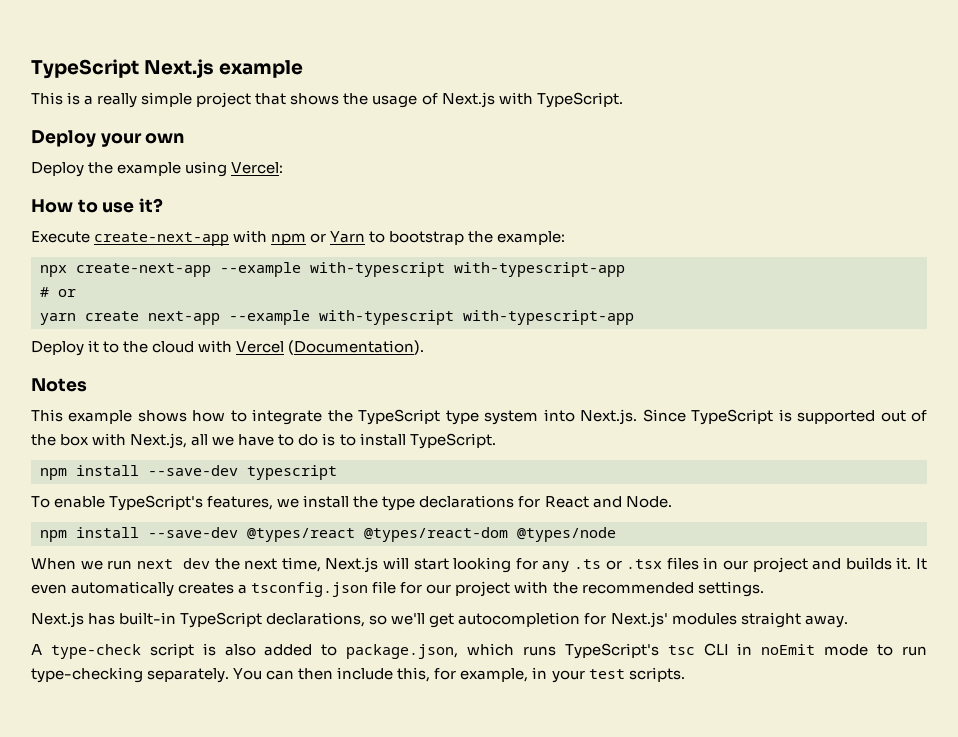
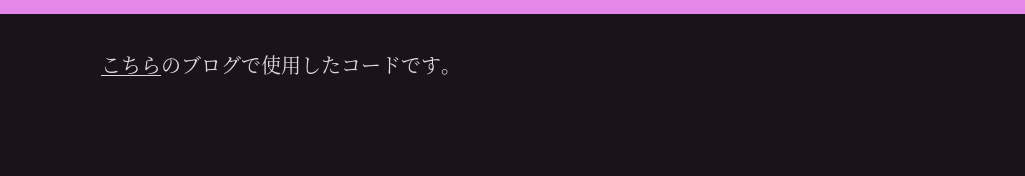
- TypeScript Next.js example
- This is a really simple project that shows the usage of Next.js with TypeScript.
- Deploy your own
- Deploy the example using Vercel:
- How to use it?
- Execute create-next-app with npm or Yarn to bootstrap the example:
- npx create-next-app --example with-typescript with-typescript-app
- # or
- yarn create next-app --example with-typescript with-typescript-app
- Deploy it to the cloud with Vercel (Documentation).
- Notes
- This example shows how to integrate the TypeScript type system into Next.js. Since TypeScript is supported out of the box with Next.js, all we have to do is to install TypeScript.
- npm install --save-dev typescript
- To enable TypeScript's features, we install the type declarations for React and Node.
- npm install --save-dev @types/react @types/react-dom @types/node
- When we run next dev the next time, Next.js will start looking for any .ts or .tsx files in our project and builds it. It even automatically creates a tsconfig.json file for our project with the recommended settings.
- Next.js has built-in TypeScript declarations, so we'll get autocompletion for Next.js' modules straight away.
- A type-check script is also added to package.json, which runs TypeScript's tsc CLI in noEmit mode to run type-checking separately. You can then include this, for example, in your test scripts.
+ こちらのブログで使用したコードです。

